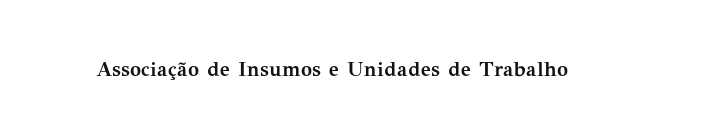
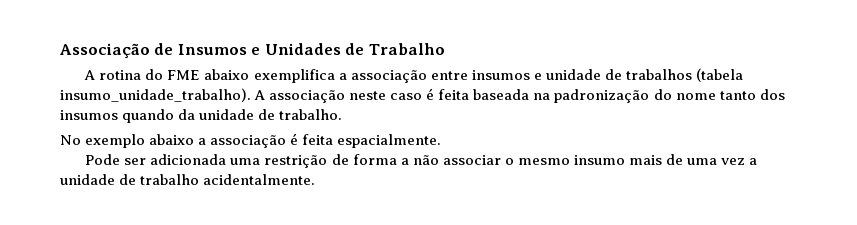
+ A rotina do FME abaixo exemplifica a associação entre insumos e unidade de trabalhos (tabela insumo_unidade_trabalho). A associação neste caso é feita baseada na padronização do nome tanto dos insumos quando da unidade de trabalho.
+ No exemplo abaixo a associação é feita espacialmente.
+ Pode ser adicionada uma restrição de forma a não associar o mesmo insumo mais de uma vez a unidade de trabalho acidentalmente.

